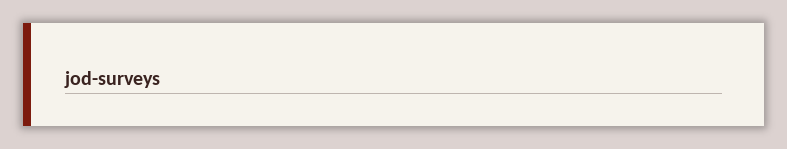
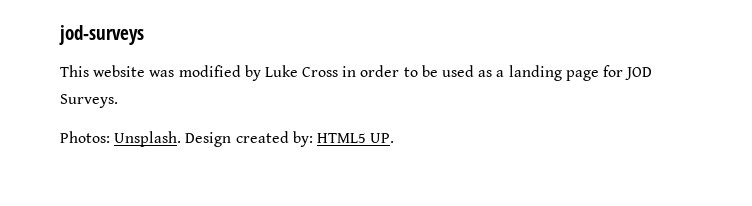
+ This website was modified by Luke Cross in order to be used as a landing page for JOD Surveys.
+ Photos: Unsplash. Design created by: HTML5 UP.

